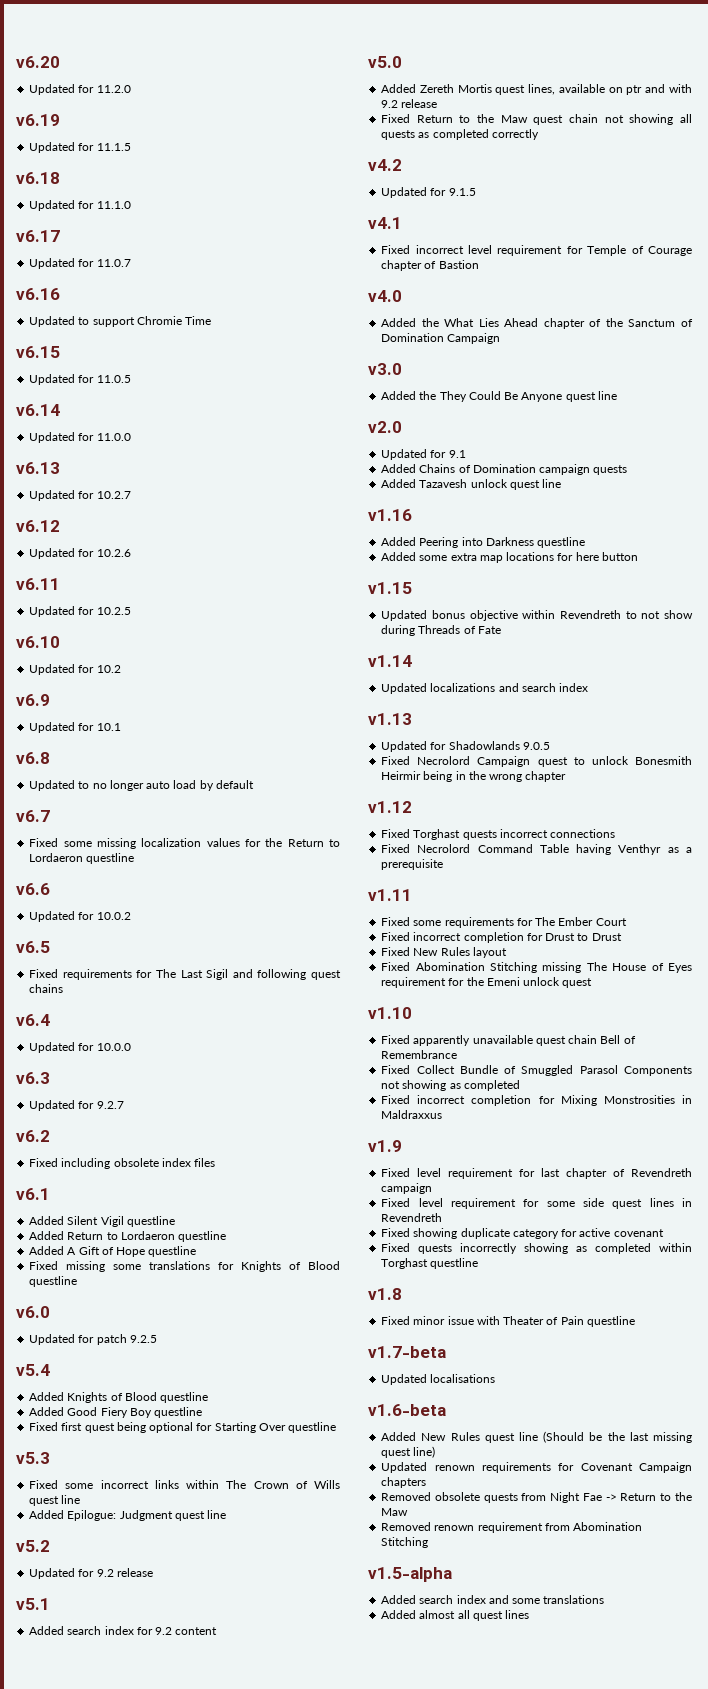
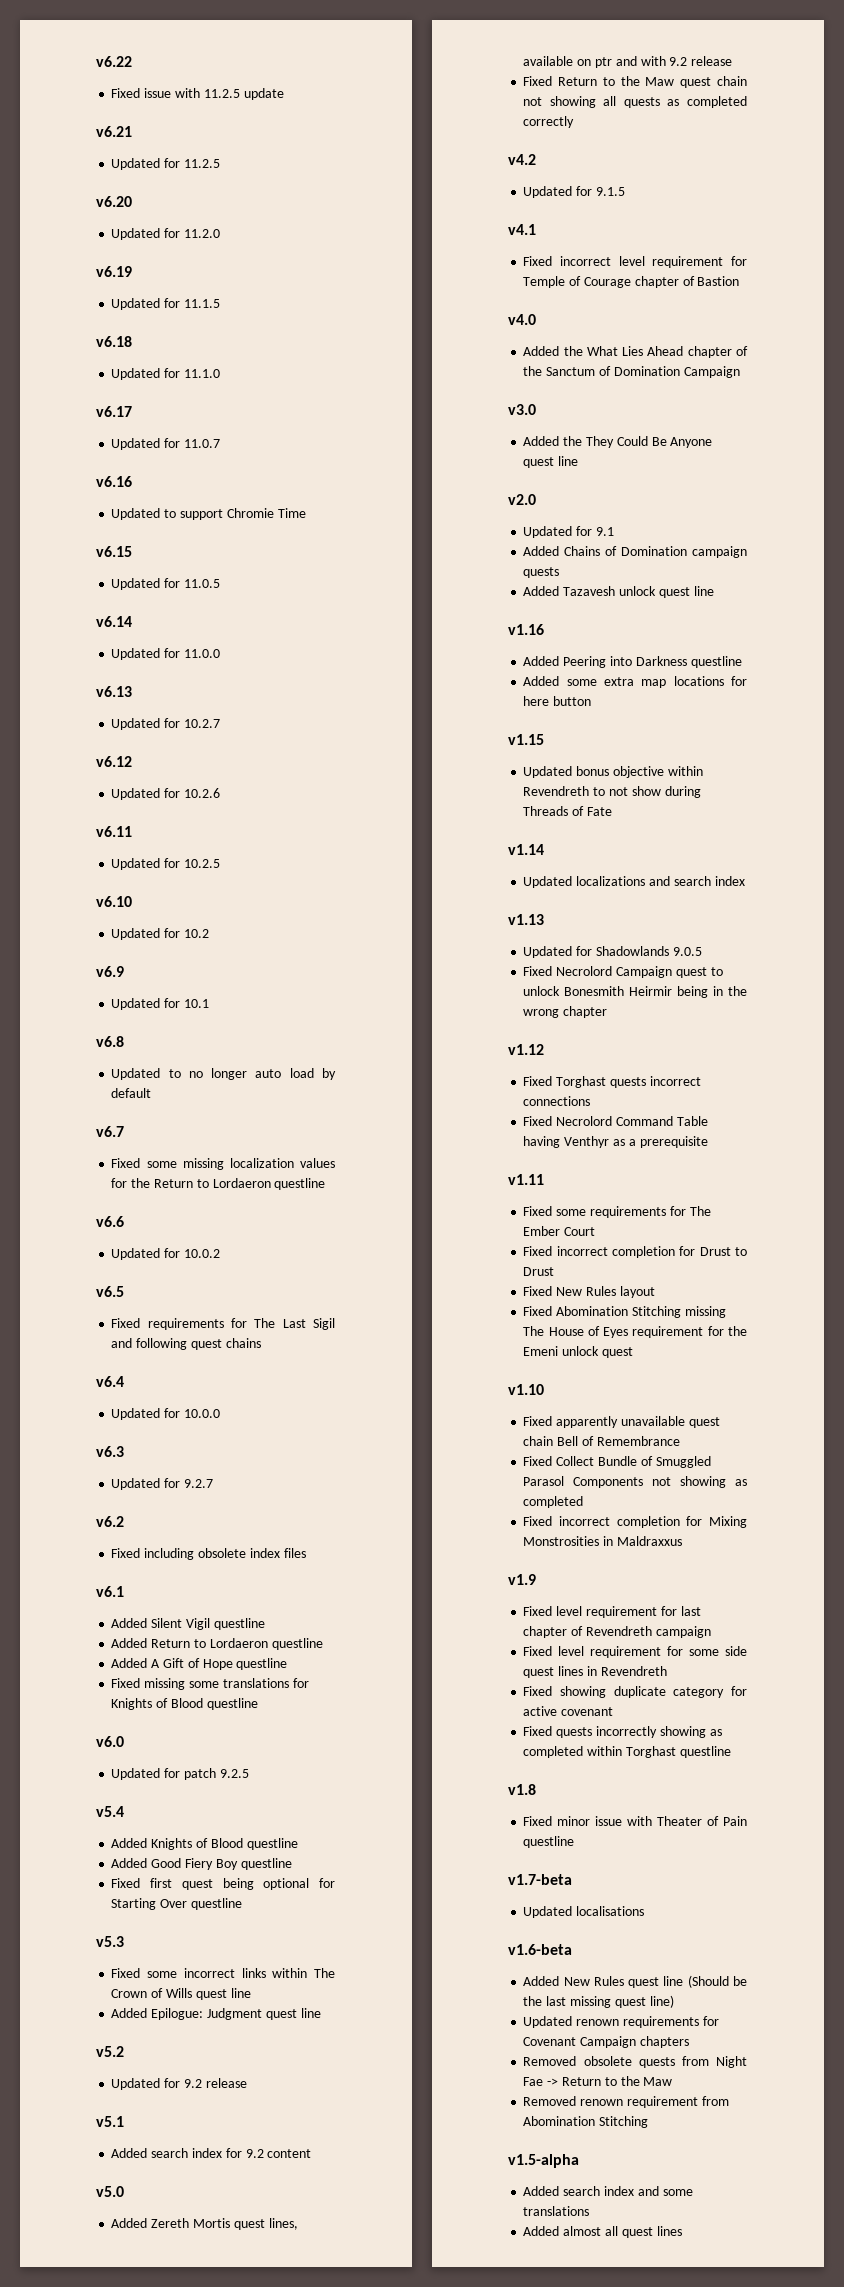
+ v6.22
+ Fixed issue with 11.2.5 update
+ v6.21
+ Updated for 11.2.5

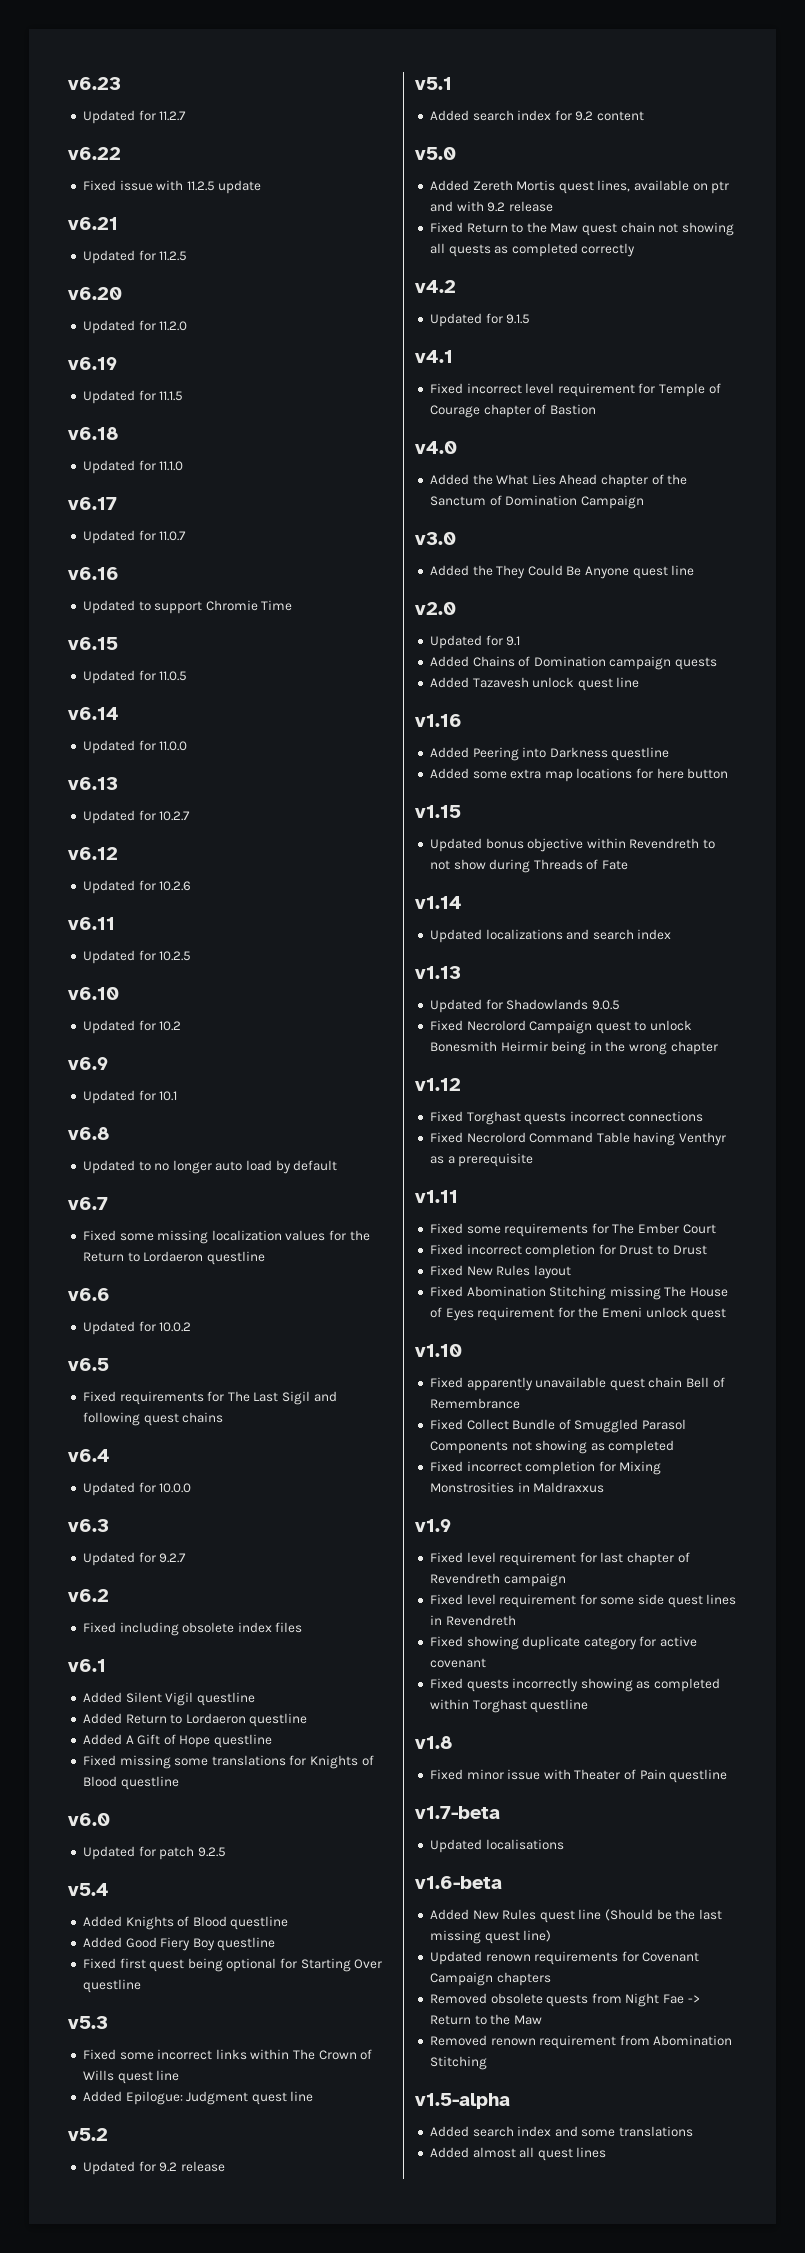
+ v6.23
+ Updated for 11.2.7

